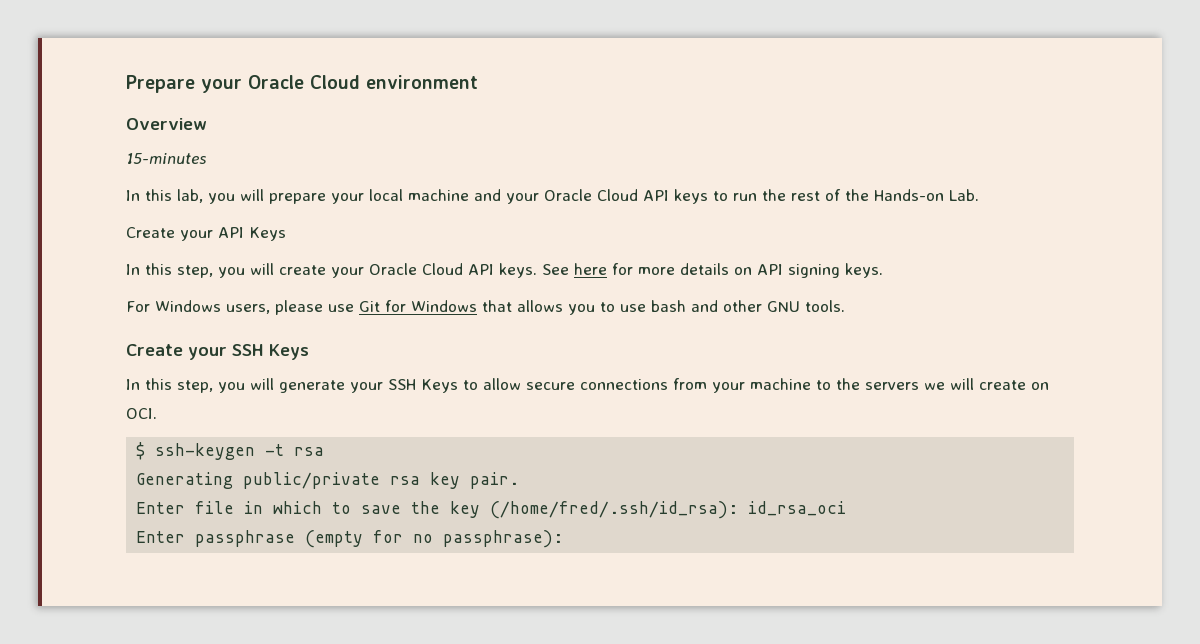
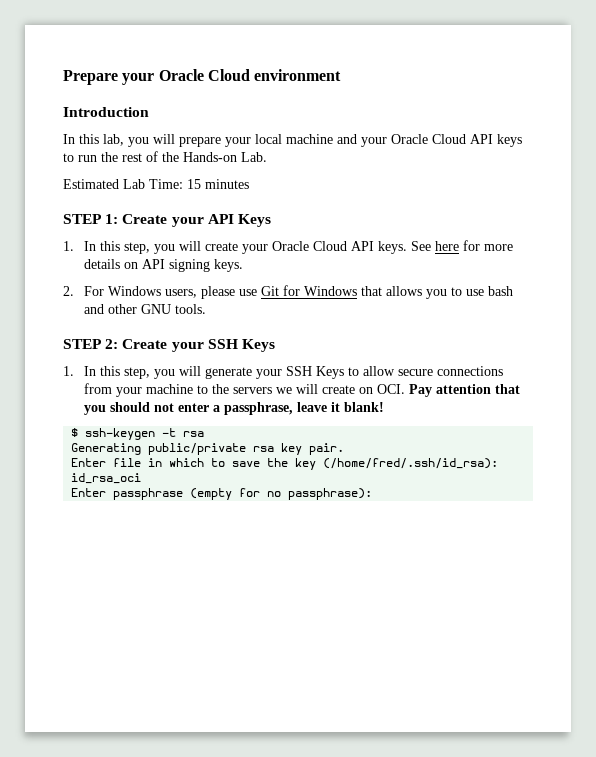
- Overview
- 15-minutes
+ Introduction
- Create your API Keys
+ Estimated Lab Time: 15 minutes
+ STEP 1: Create your API Keys
- In this step, you will create your Oracle Cloud API keys.
+ 1. In this step, you will create your Oracle Cloud API keys.
- For Windows users, please use Git for Windows that allows you to use bash and other GNU tools.
+ 2. For Windows users, please use Git for Windows that allows you to use bash and other GNU tools.
- Create your SSH Keys
+ STEP 2: Create your SSH Keys
- In this step, you will generate your SSH Keys to allow secure connections from your machine to the servers we will create on OCI.
+ 1. In this step, you will generate your SSH Keys to allow secure connections from your machine to the servers we will create on OCI. Pay attention that you should not enter a passphrase, leave it blank!

